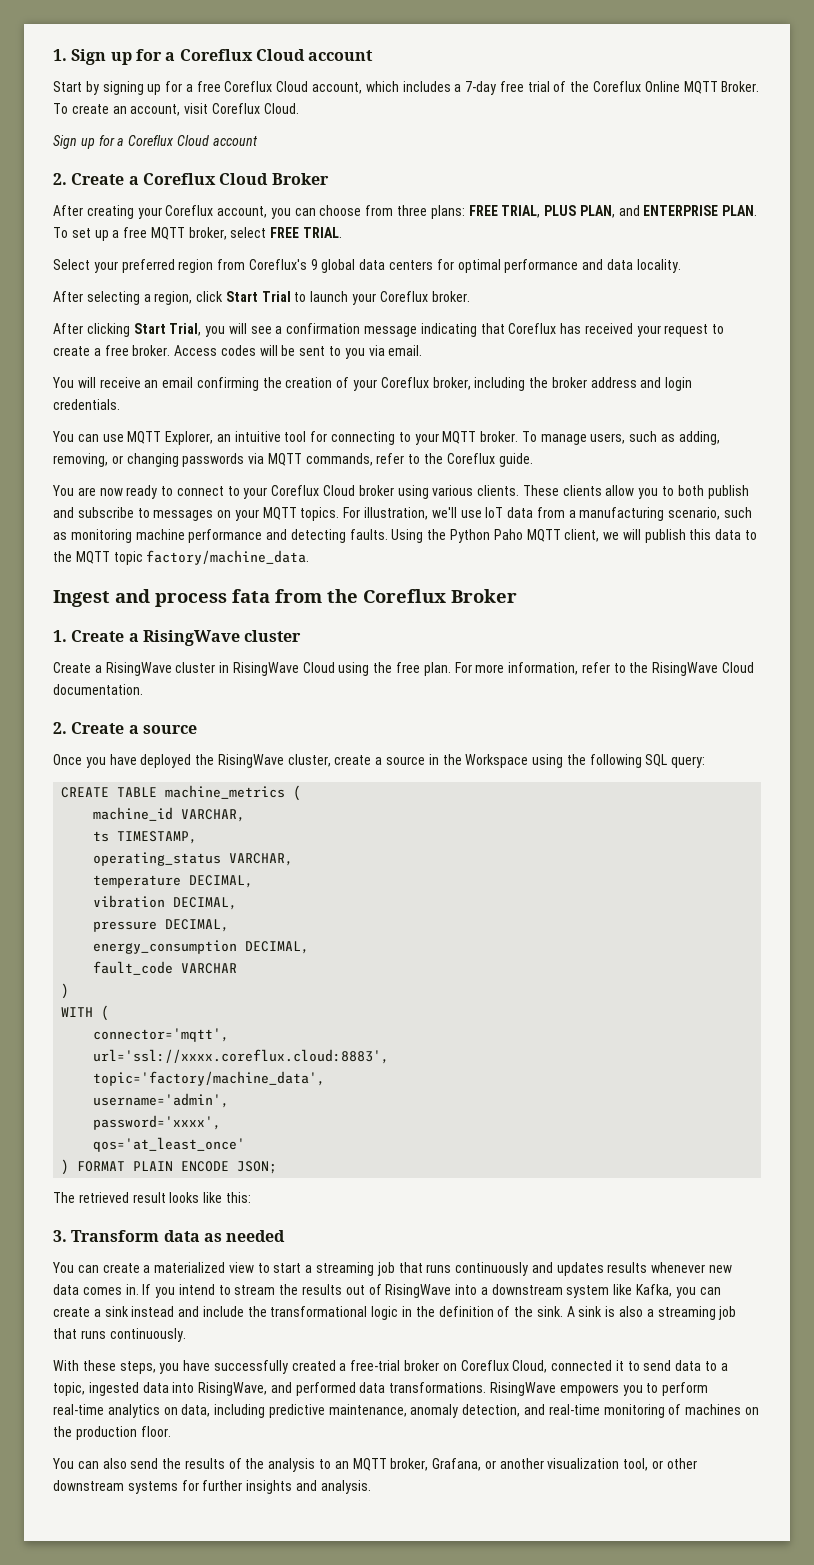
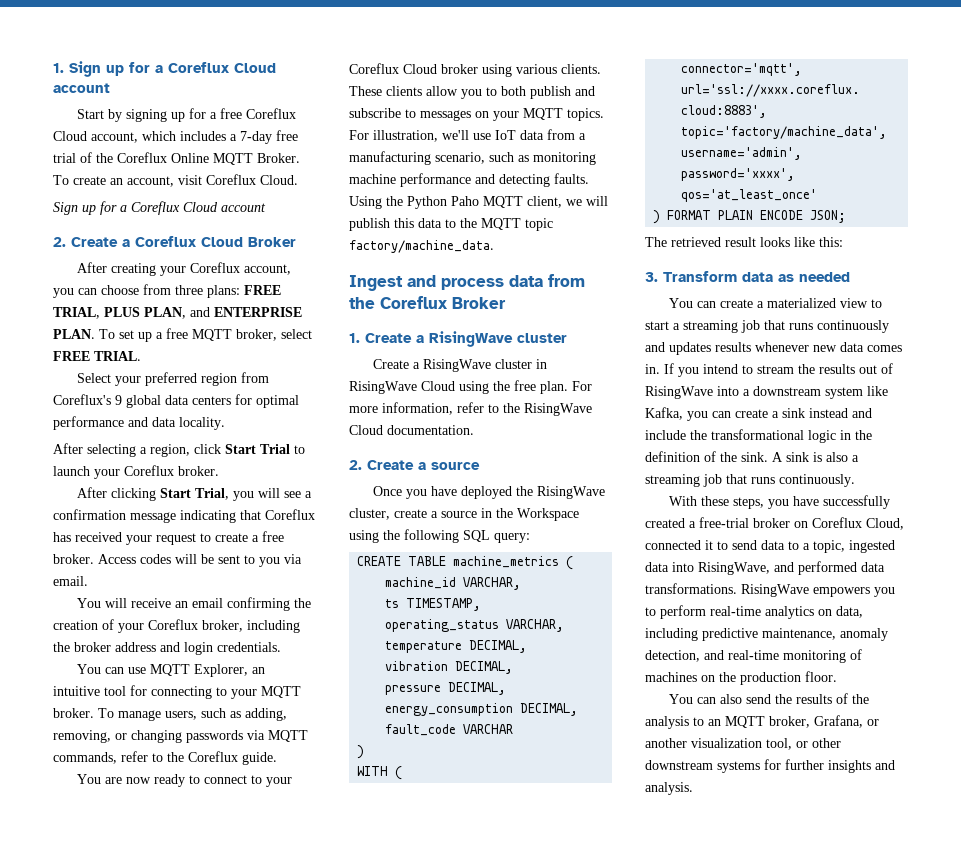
- Ingest and process fata from the Coreflux Broker
+ Ingest and process data from the Coreflux Broker

